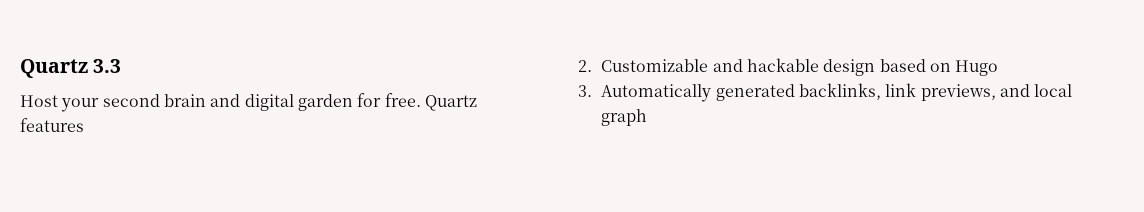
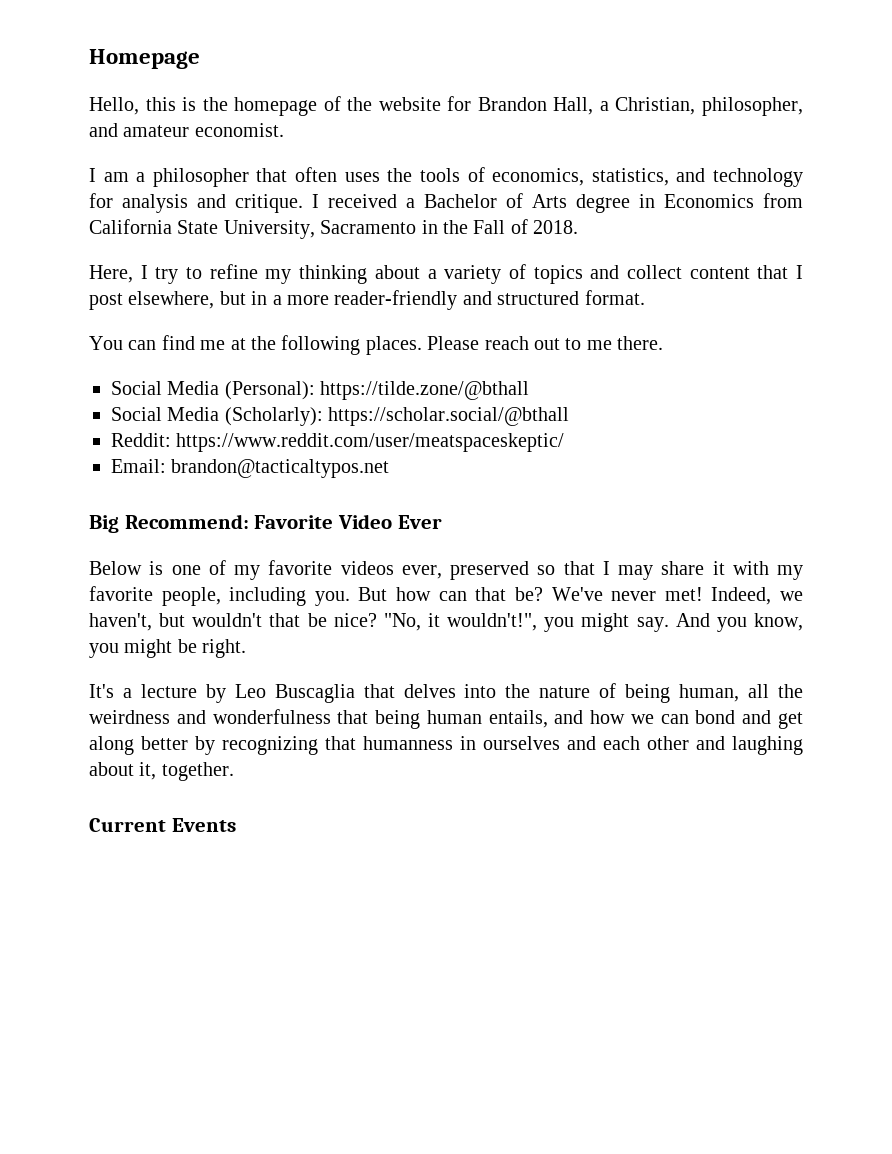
- Quartz 3.3
- Host your second brain and digital garden for free. Quartz features
- 2. Customizable and hackable design based on Hugo
- 3. Automatically generated backlinks, link previews, and local graph
+ Homepage
+ Hello, this is the homepage of the website for Brandon Hall, a Christian, philosopher, and amateur economist.
+ I am a philosopher that often uses the tools of economics, statistics, and technology for analysis and critique. I received a Bachelor of Arts degree in Economics from California State University, Sacramento in the Fall of 2018.
+ Here, I try to refine my thinking about a variety of topics and collect content that I post elsewhere, but in a more reader-friendly and structured format.
+ You can find me at the following places. Please reach out to me there.
+ Social Media (Personal): https://tilde.zone/@bthall
+ Social Media (Scholarly): https://scholar.social/@bthall
+ Reddit: https://www.reddit.com/user/meatspaceskeptic/
+ Email: brandon@tacticaltypos.net
+ Big Recommend: Favorite Video Ever
+ Below is one of my favorite videos ever, preserved so that I may share it with my favorite people, including you. But how can that be? We've never met! Indeed, we haven't, but wouldn't that be nice? "No, it wouldn't!", you might say. And you know, you might be right.
+ It's a lecture by Leo Buscaglia that delves into the nature of being human, all the weirdness and wonderfulness that being human entails, and how we can bond and get along better by recognizing that humanness in ourselves and each other and laughing about it, together.
+ Current Events

